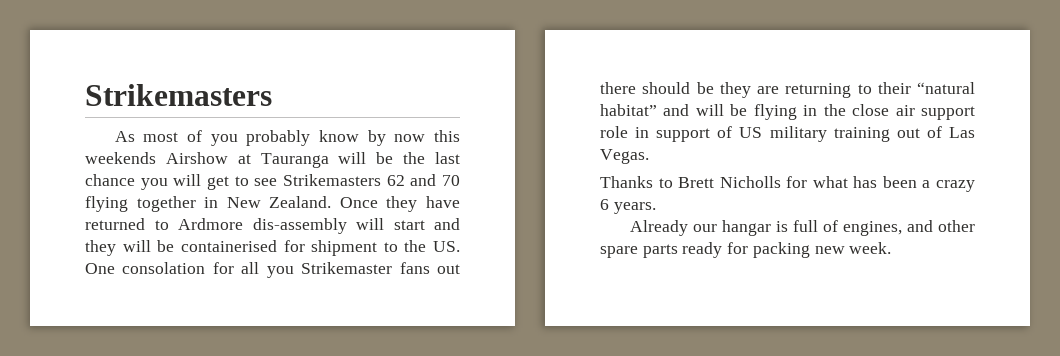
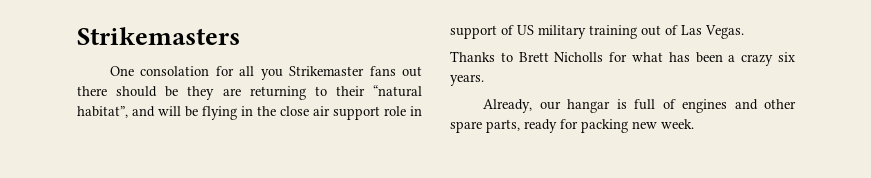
- As most of you probably know by now this weekends Airshow at Tauranga will be the last chance you will get to see Strikemasters 62 and 70 flying together in New Zealand. Once they have returned to Ardmore dis-assembly will start and they will be containerised for shipment to the US. One consolation for all you Strikemaster fans out there should be they are returning to their “natural habitat” and will be flying in the close air support role in support of US military training out of Las Vegas.
+ One consolation for all you Strikemaster fans out there should be they are returning to their “natural habitat”, and will be flying in the close air support role in support of US military training out of Las Vegas.
- Thanks to Brett Nicholls for what has been a crazy 6 years.
+ Thanks to Brett Nicholls for what has been a crazy six years.
- Already our hangar is full of engines, and other spare parts ready for packing new week.
+ Already, our hangar is full of engines and other spare parts, ready for packing new week.

